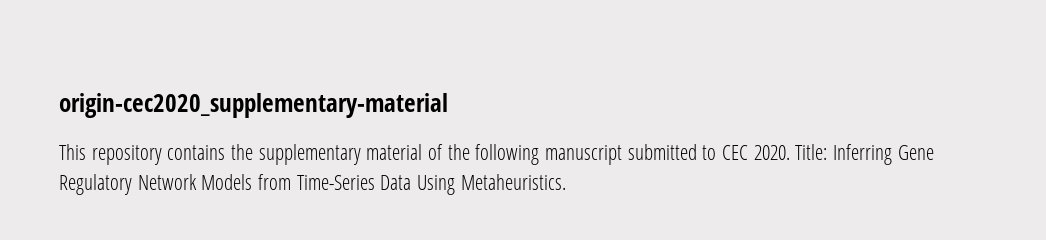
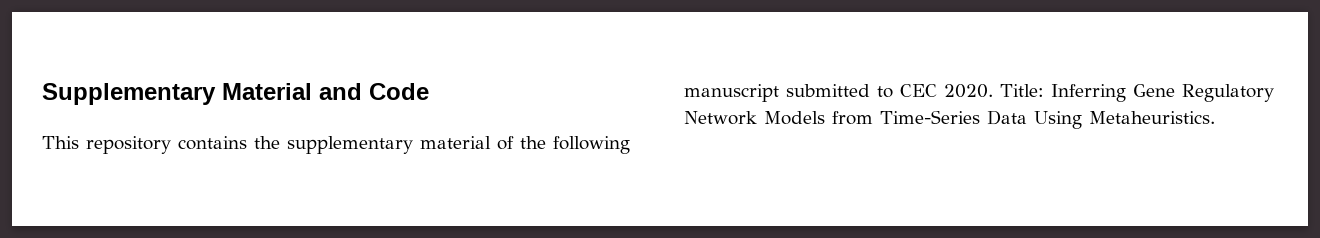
- origin-cec2020_supplementary-material
+ Supplementary Material and Code

